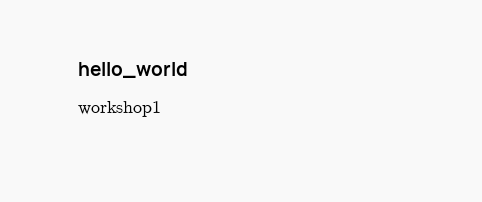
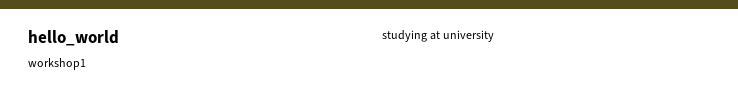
+ studying at university

